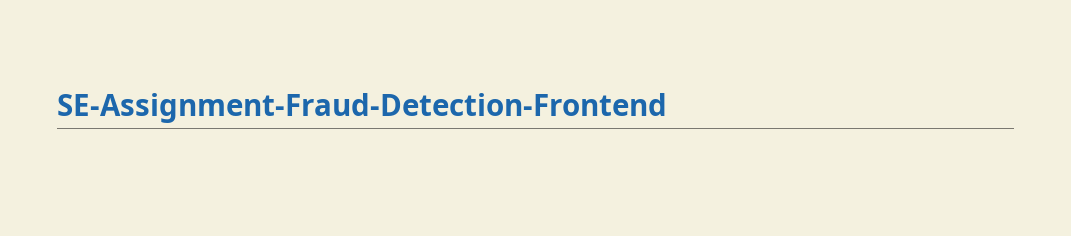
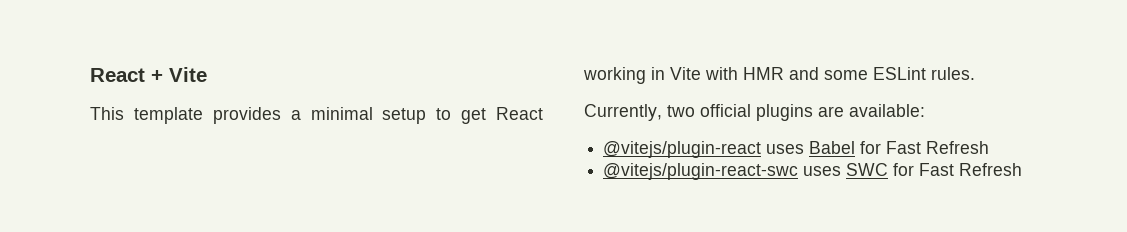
- SE-Assignment-Fraud-Detection-Frontend
+ React + Vite
+ This template provides a minimal setup to get React working in Vite with HMR and some ESLint rules.
+ Currently, two official plugins are available:
+ @vitejs/plugin-react uses Babel for Fast Refresh
+ @vitejs/plugin-react-swc uses SWC for Fast Refresh

